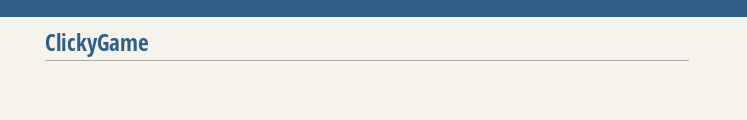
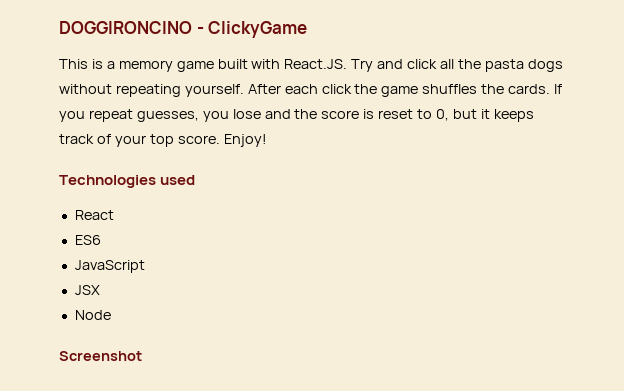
- ClickyGame
+ DOGGIRONCINO - ClickyGame
+ This is a memory game built with React.JS. Try and click all the pasta dogs without repeating yourself. After each click the game shuffles the cards. If you repeat guesses, you lose and the score is reset to 0, but it keeps track of your top score. Enjoy!
+ Technologies used
+ React
+ ES6
+ JavaScript
+ JSX
+ Node
+ Screenshot

